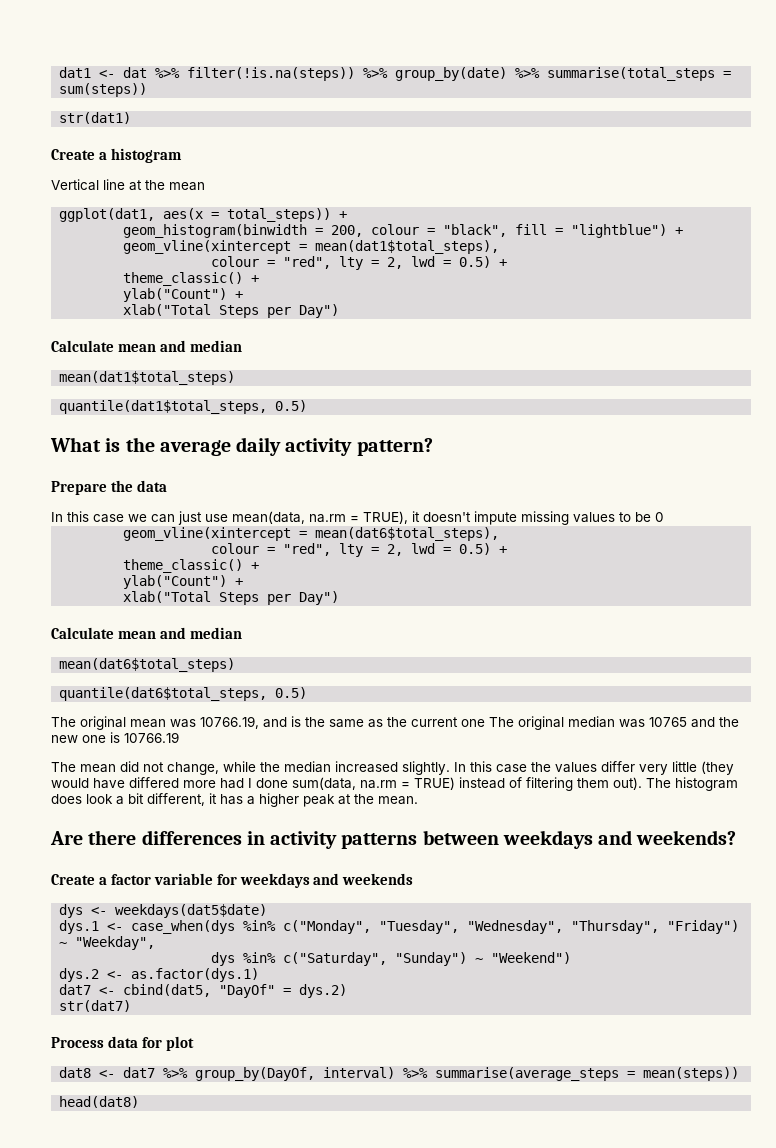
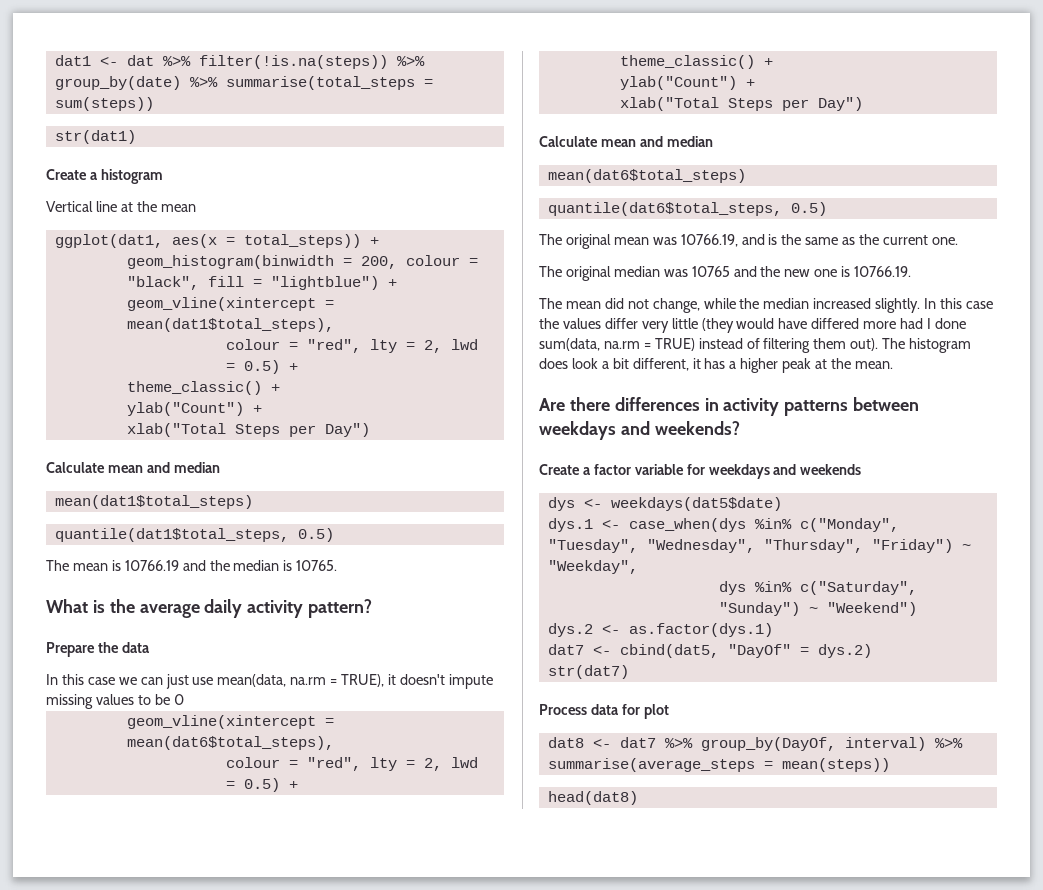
+ The mean is 10766.19 and the median is 10765.
- The original mean was 10766.19, and is the same as the current one The original median was 10765 and the new one is 10766.19
+ The original mean was 10766.19, and is the same as the current one.
+ The original median was 10765 and the new one is 10766.19.

